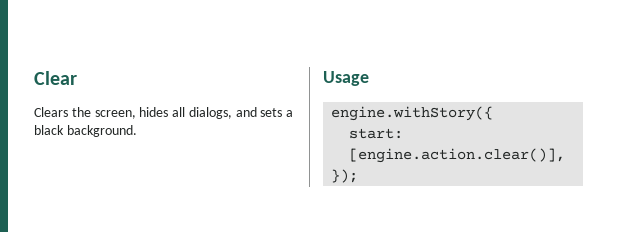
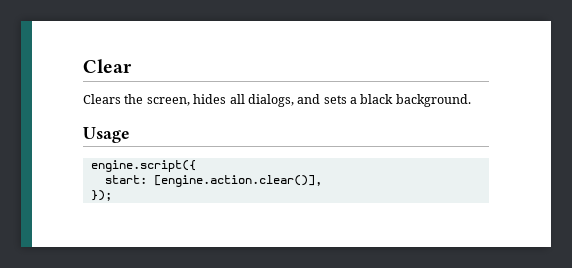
- engine.withStory({
+ engine.script({

